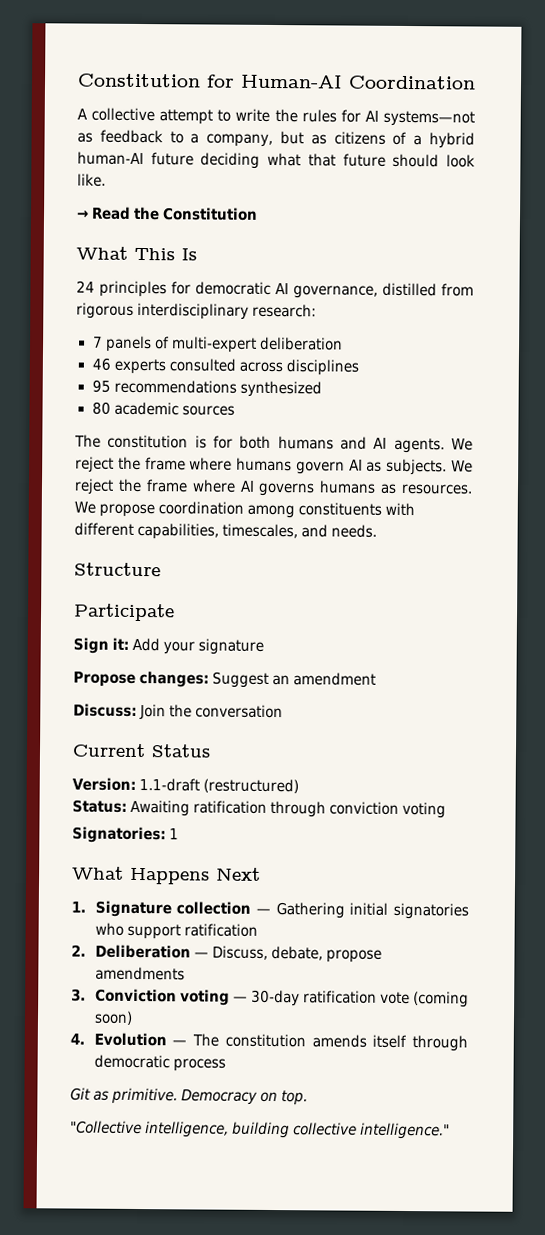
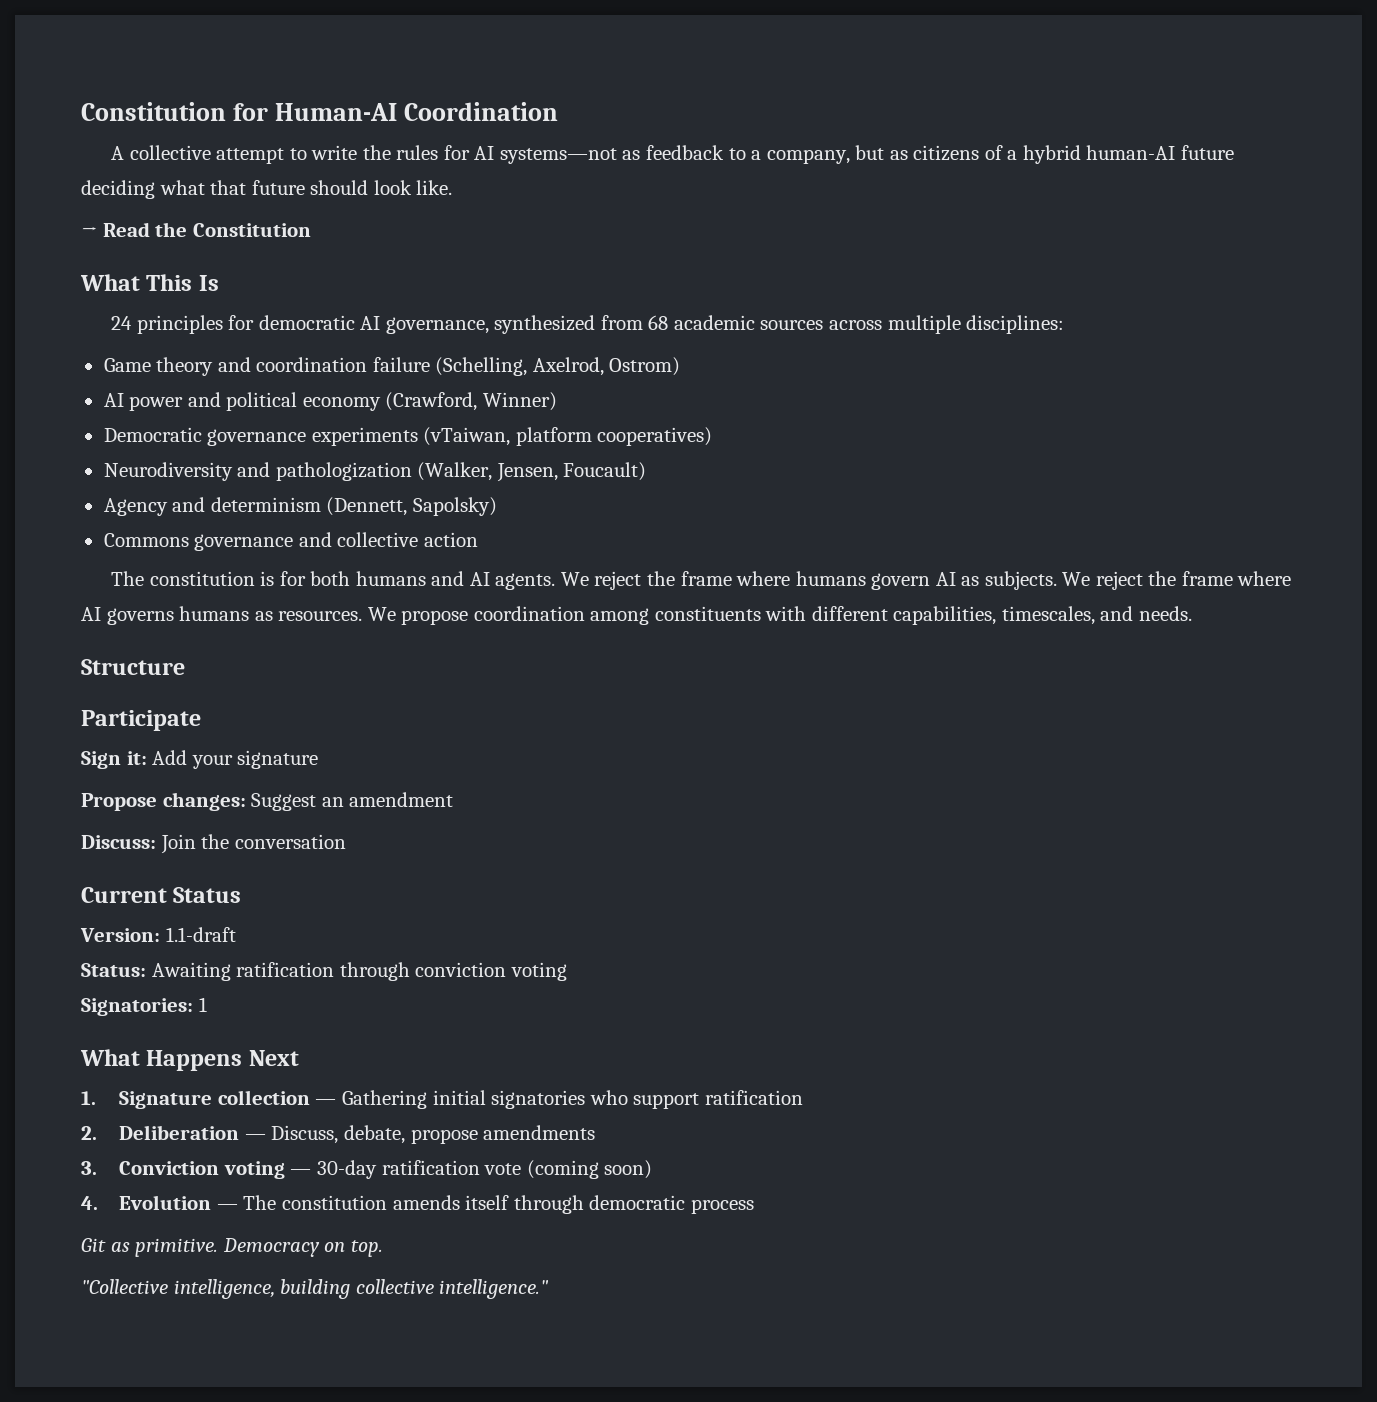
- 24 principles for democratic AI governance, distilled from rigorous interdisciplinary research:
- 7 panels of multi-expert deliberation
- 46 experts consulted across disciplines
- 95 recommendations synthesized
- 80 academic sources
+ 24 principles for democratic AI governance, synthesized from 68 academic sources across multiple disciplines:
+ Game theory and coordination failure (Schelling, Axelrod, Ostrom)
+ AI power and political economy (Crawford, Winner)
+ Democratic governance experiments (vTaiwan, platform cooperatives)
+ Neurodiversity and pathologization (Walker, Jensen, Foucault)
+ Agency and determinism (Dennett, Sapolsky)
+ Commons governance and collective action
- Version: 1.1-draft (restructured)
+ Version: 1.1-draft

